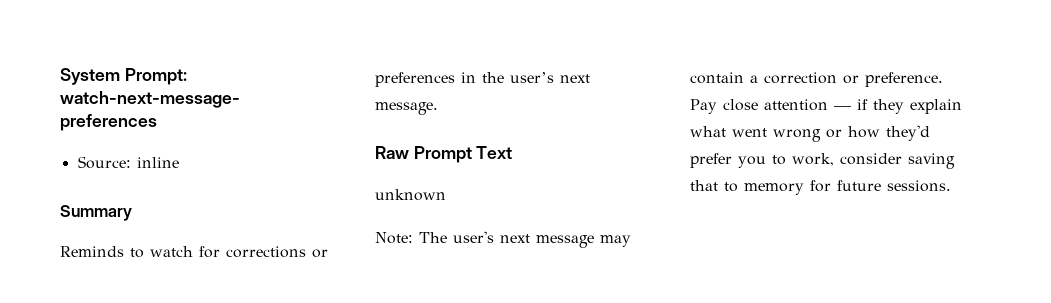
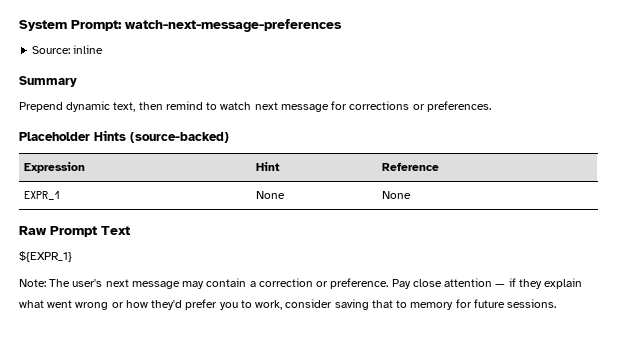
- Reminds to watch for corrections or preferences in the user’s next message.
+ Prepend dynamic text, then remind to watch next message for corrections or preferences.
+ Placeholder Hints (source-backed)
+ Expression | Hint | Reference
+ EXPR_1 | None | None
- unknown
+ ${EXPR_1}

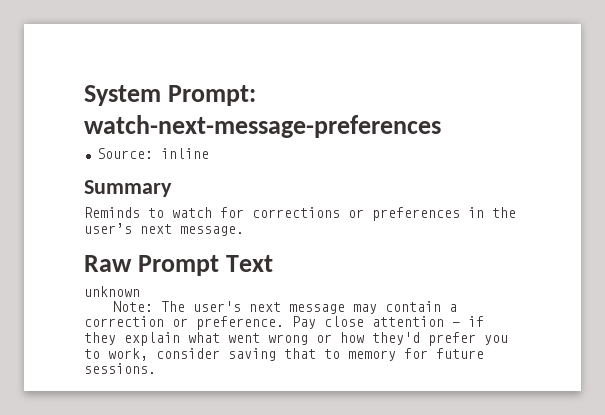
- Prepend dynamic text, then remind to watch next message for corrections or preferences.
- Placeholder Hints (source-backed)
- Expression | Hint | Reference
- EXPR_1 | None | None
+ Reminds to watch for corrections or preferences in the user’s next message.
- ${EXPR_1}
+ unknown

